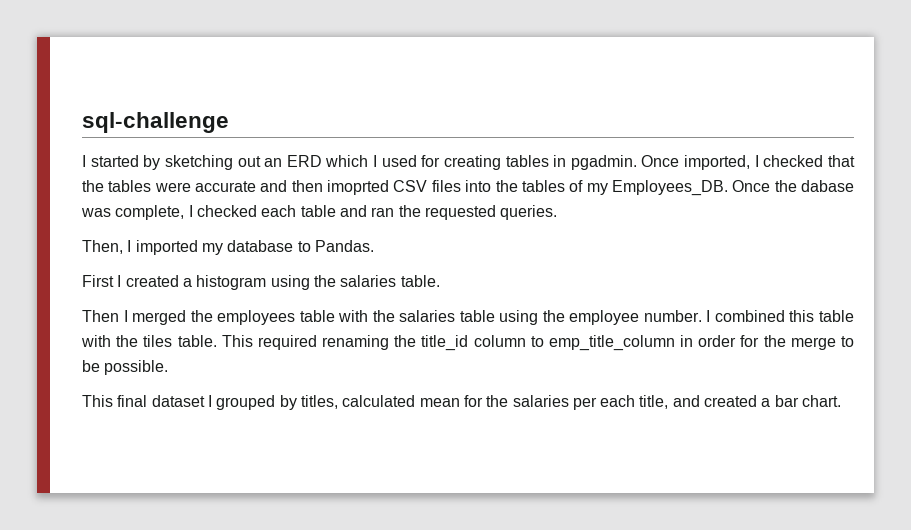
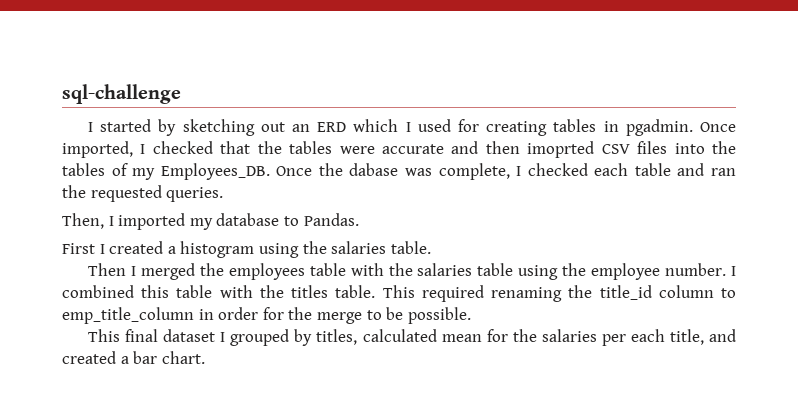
- I combined this table with the tiles table.
+ I combined this table with the titles table.

